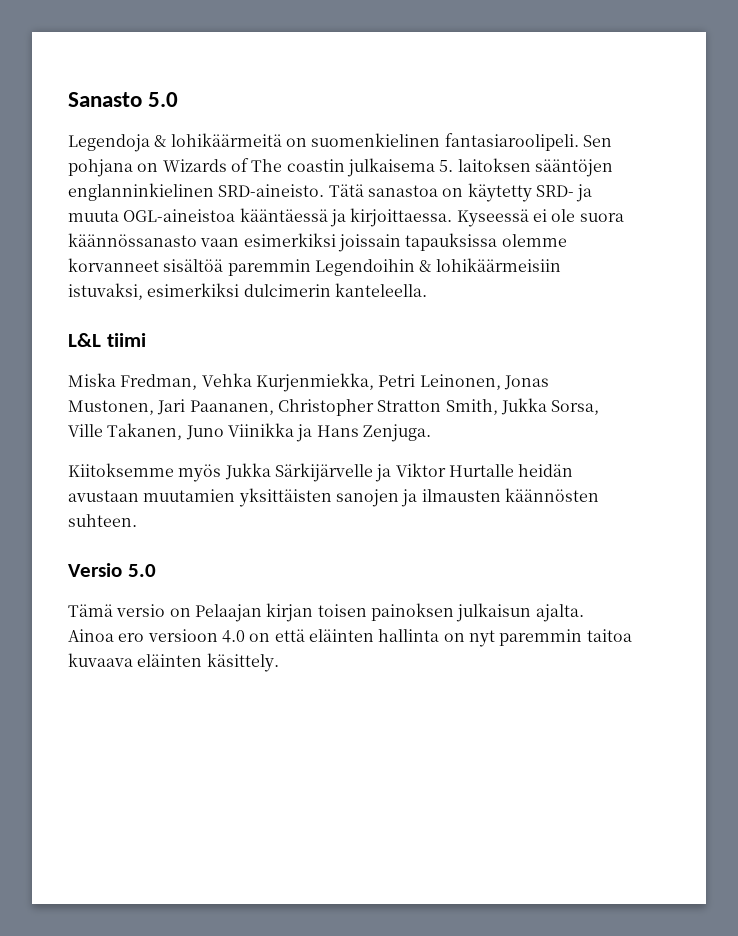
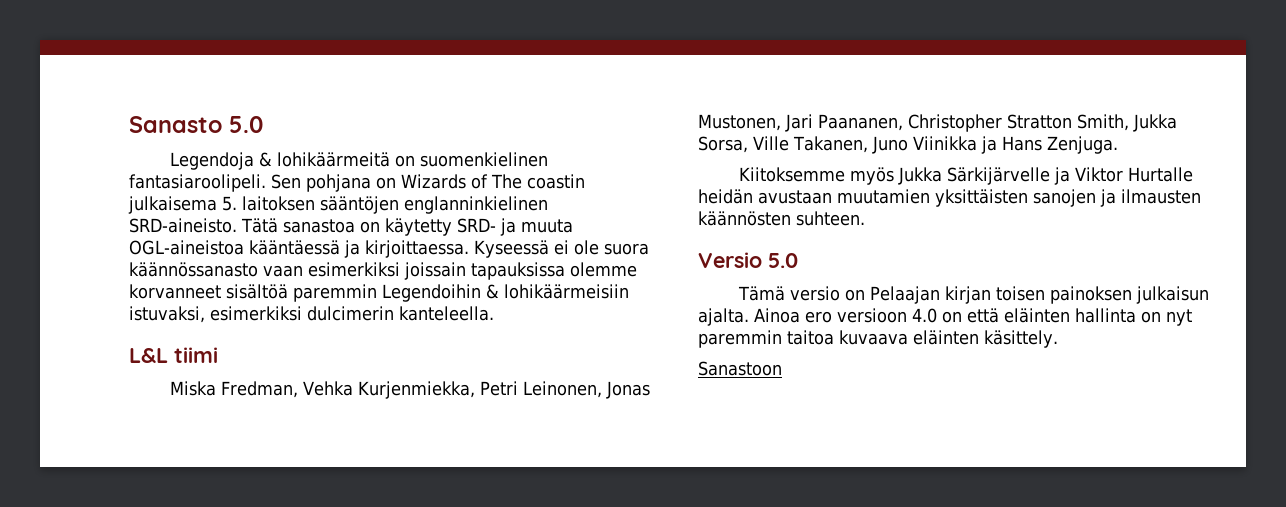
+ Sanastoon

